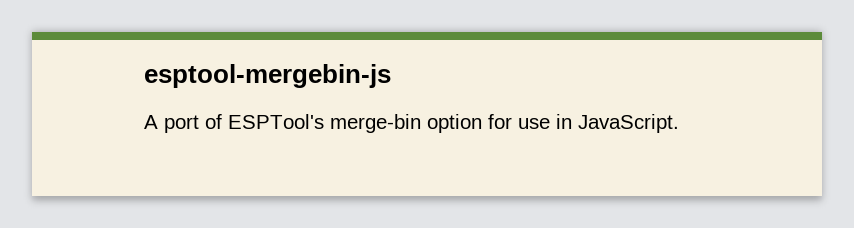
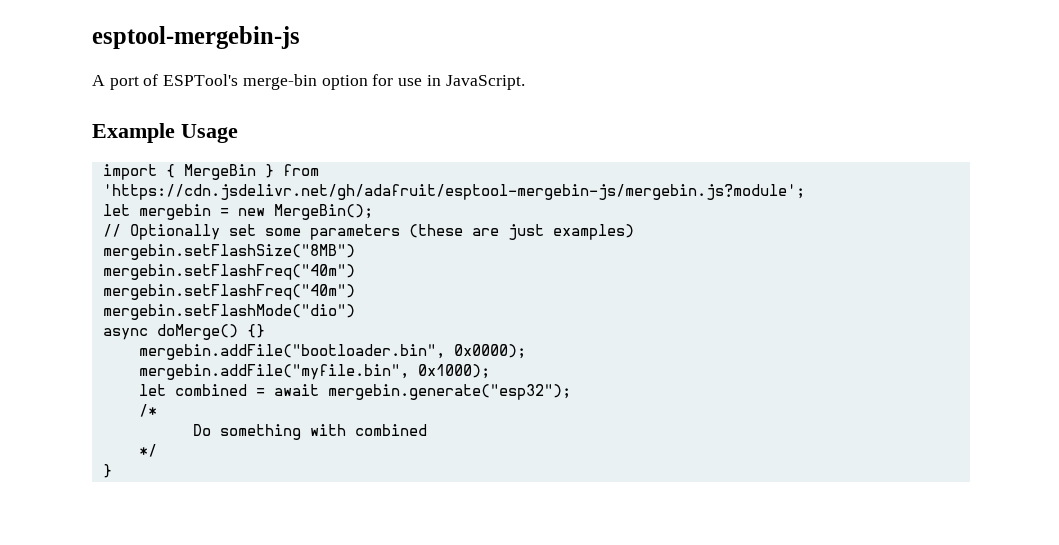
+ Example Usage
+ import { MergeBin } from 'https://cdn.jsdelivr.net/gh/adafruit/esptool-mergebin-js/mergebin.js?module';
+ let mergebin = new MergeBin();
+ // Optionally set some parameters (these are just examples)
+ mergebin.setFlashSize("8MB")
+ mergebin.setFlashFreq("40m")
+ mergebin.setFlashFreq("40m")
+ mergebin.setFlashMode("dio")
+ async doMerge() {}
+ mergebin.addFile("bootloader.bin", 0x0000);
+ mergebin.addFile("myfile.bin", 0x1000);
+ let combined = await mergebin.generate("esp32");
+ /*
+ Do something with combined
+ */
+ }

